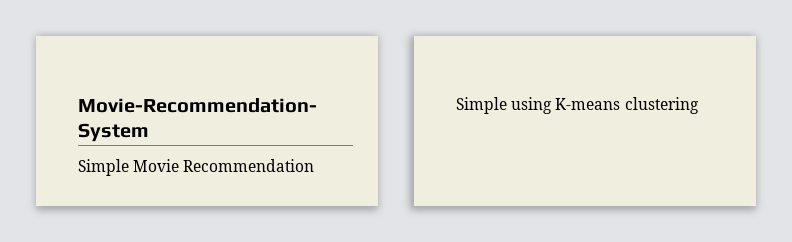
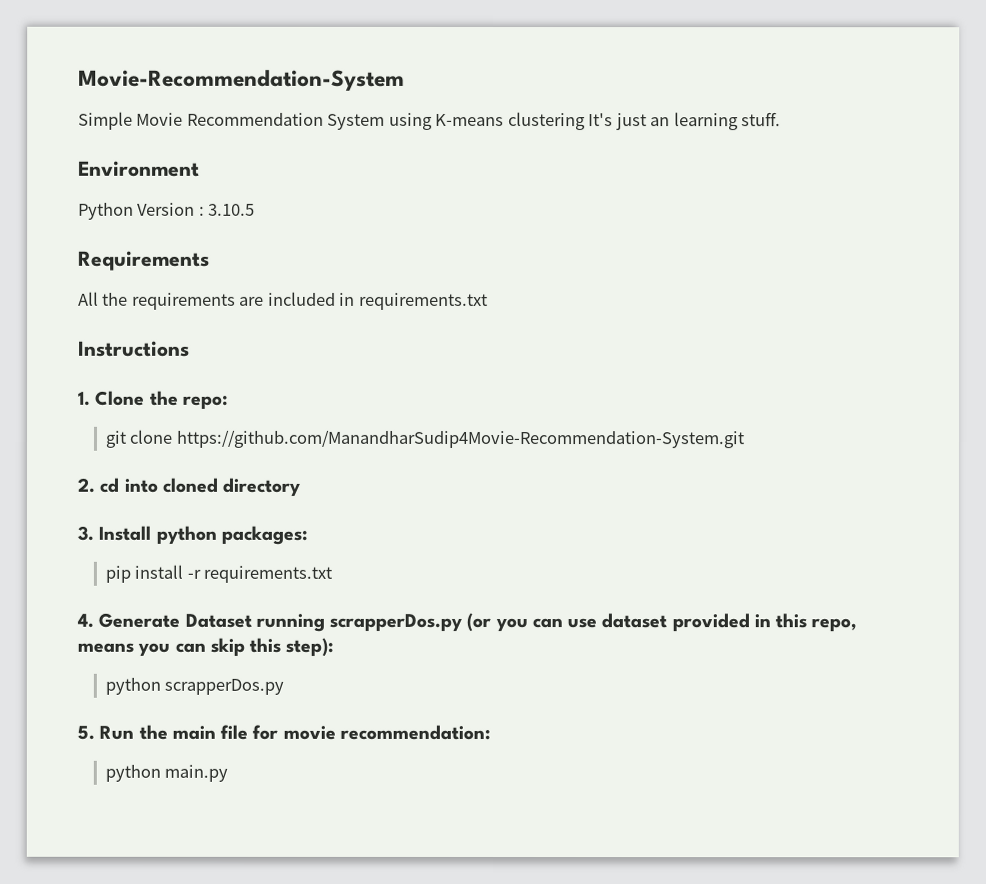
- Simple Movie Recommendation Simple using K-means clustering
+ Simple Movie Recommendation System using K-means clustering It's just an learning stuff.
+ Environment
+ Python Version : 3.10.5
+ Requirements
+ All the requirements are included in requirements.txt
+ Instructions
+ 1. Clone the repo:
+ git clone https://github.com/ManandharSudip4Movie-Recommendation-System.git
+ 2. cd into cloned directory
+ 3. Install python packages:
+ pip install -r requirements.txt
+ 4. Generate Dataset running scrapperDos.py (or you can use dataset provided in this repo, means you can skip this step):
+ python scrapperDos.py
+ 5. Run the main file for movie recommendation:
+ python main.py

